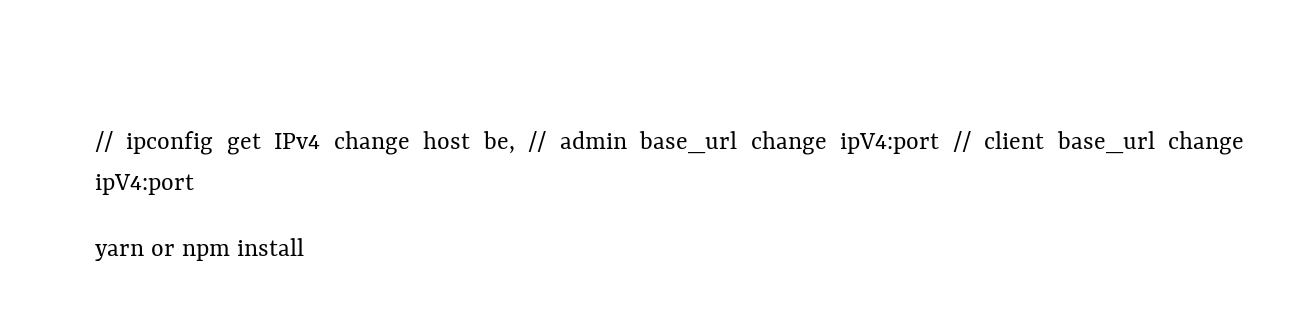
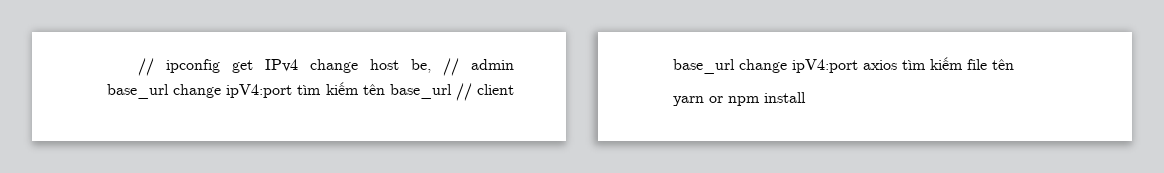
- // ipconfig get IPv4 change host be, // admin base_url change ipV4:port // client base_url change ipV4:port
+ // ipconfig get IPv4 change host be, // admin base_url change ipV4:port tìm kiếm tên base_url // client base_url change ipV4:port axios tìm kiếm file tên

